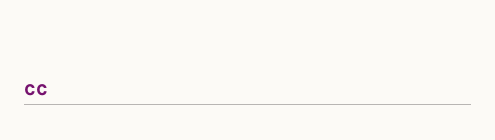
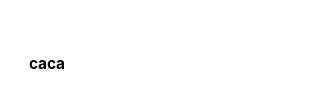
- cc
+ caca

